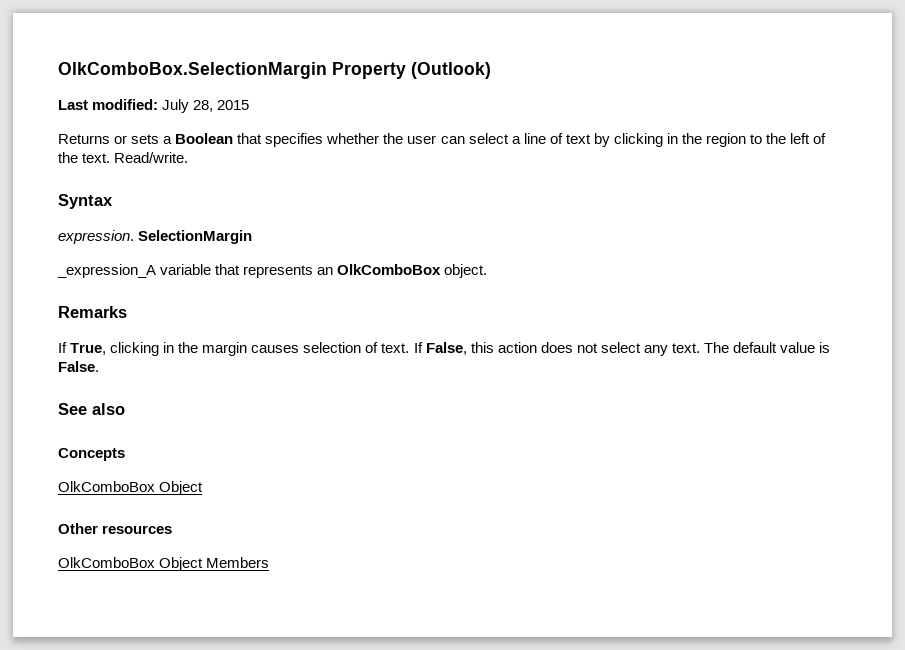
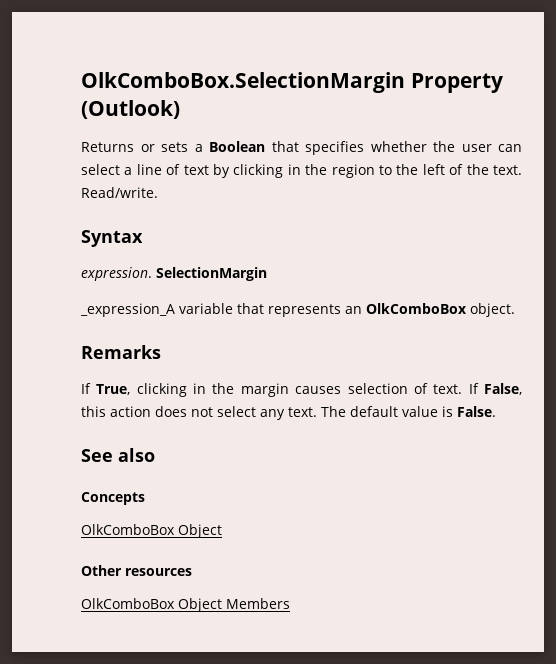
- Last modified: July 28, 2015

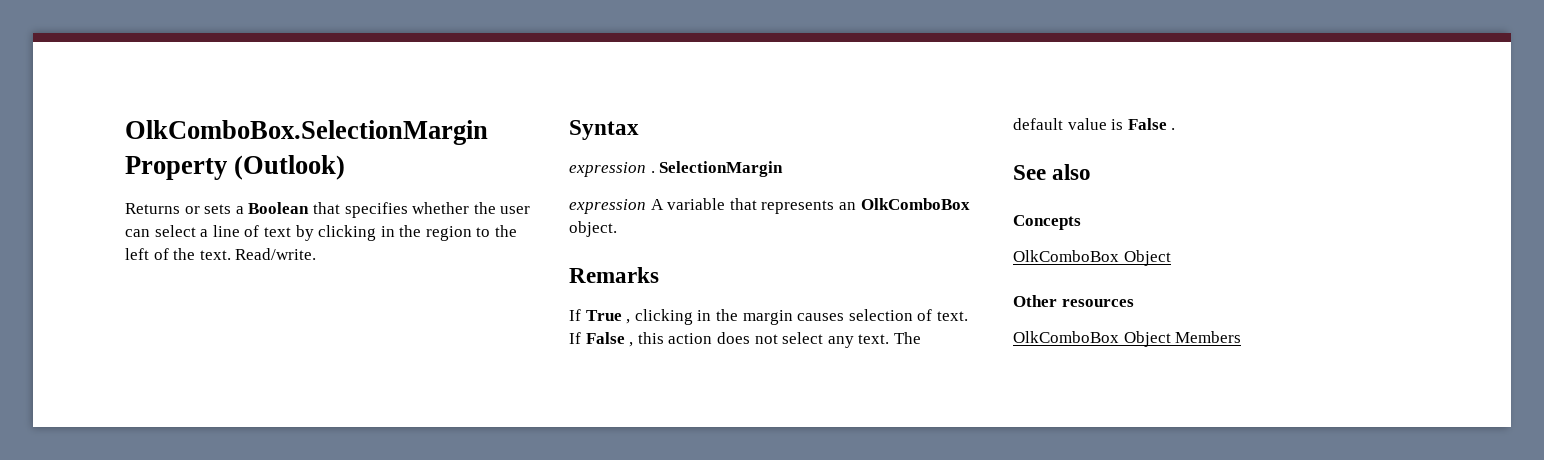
- expression.
+ expression .
- _expression_A variable that represents an OlkComboBox object.
+ expression A variable that represents an OlkComboBox object.
- If True, clicking in the margin causes selection of text.
+ If True , clicking in the margin causes selection of text.
- If False, this action does not select any text.
+ If False , this action does not select any text.
- The default value is False.
+ The default value is False .

